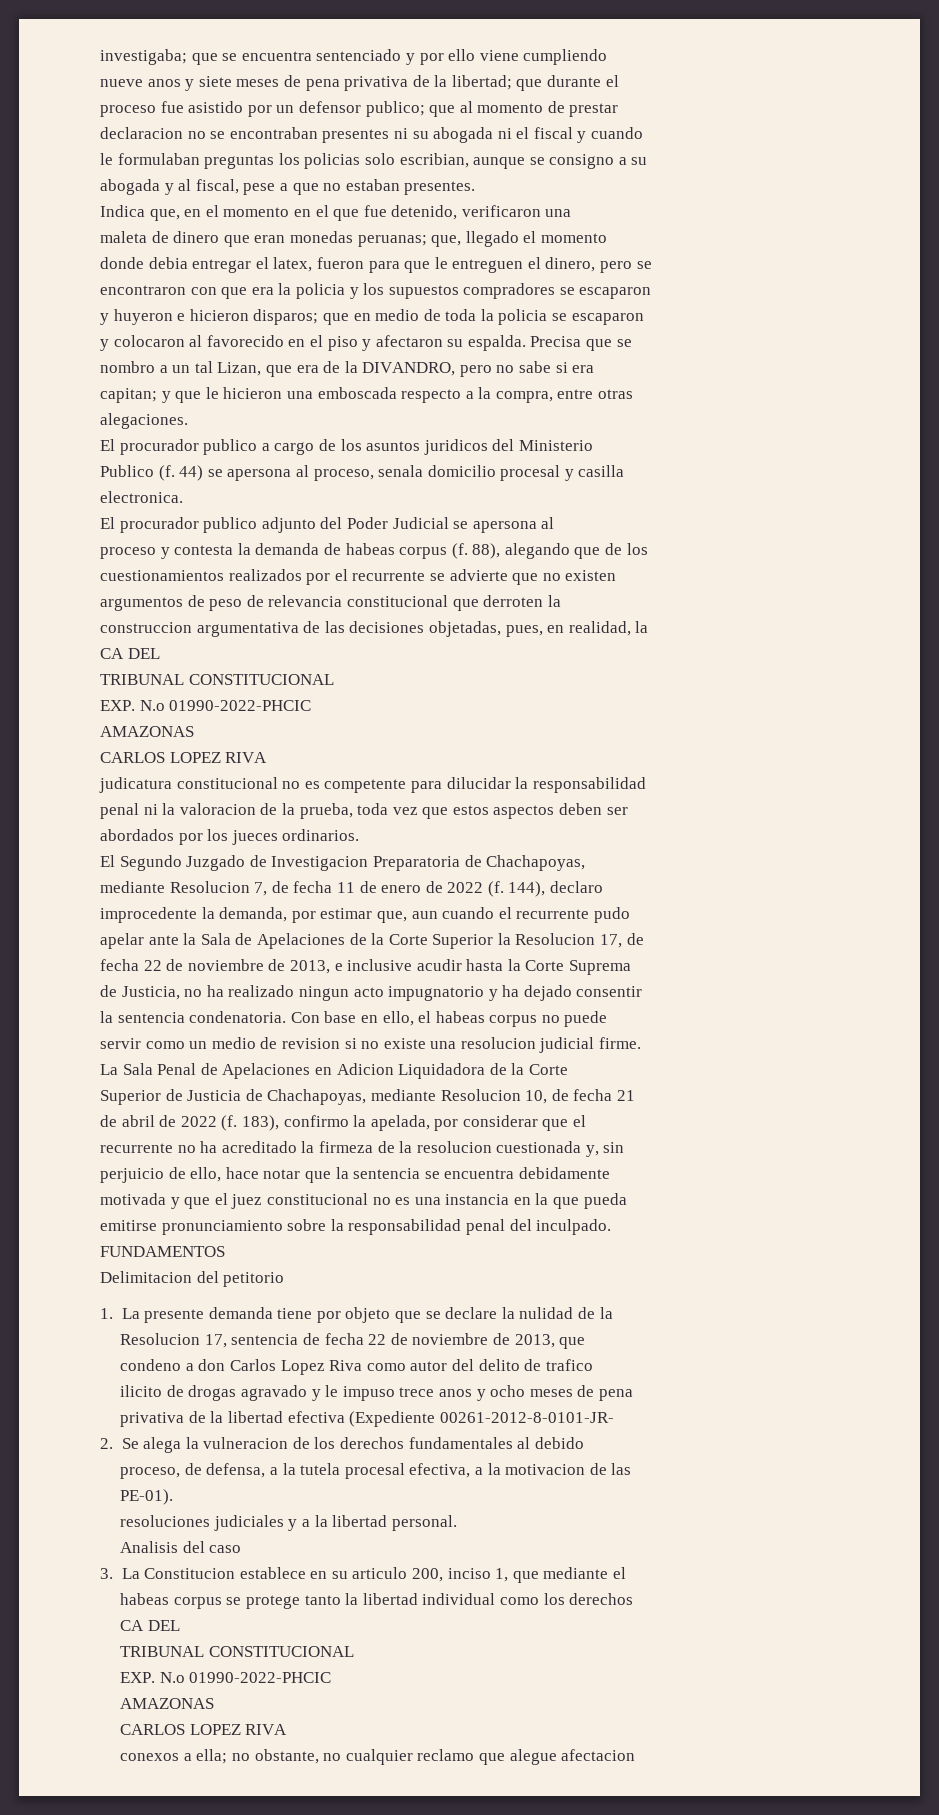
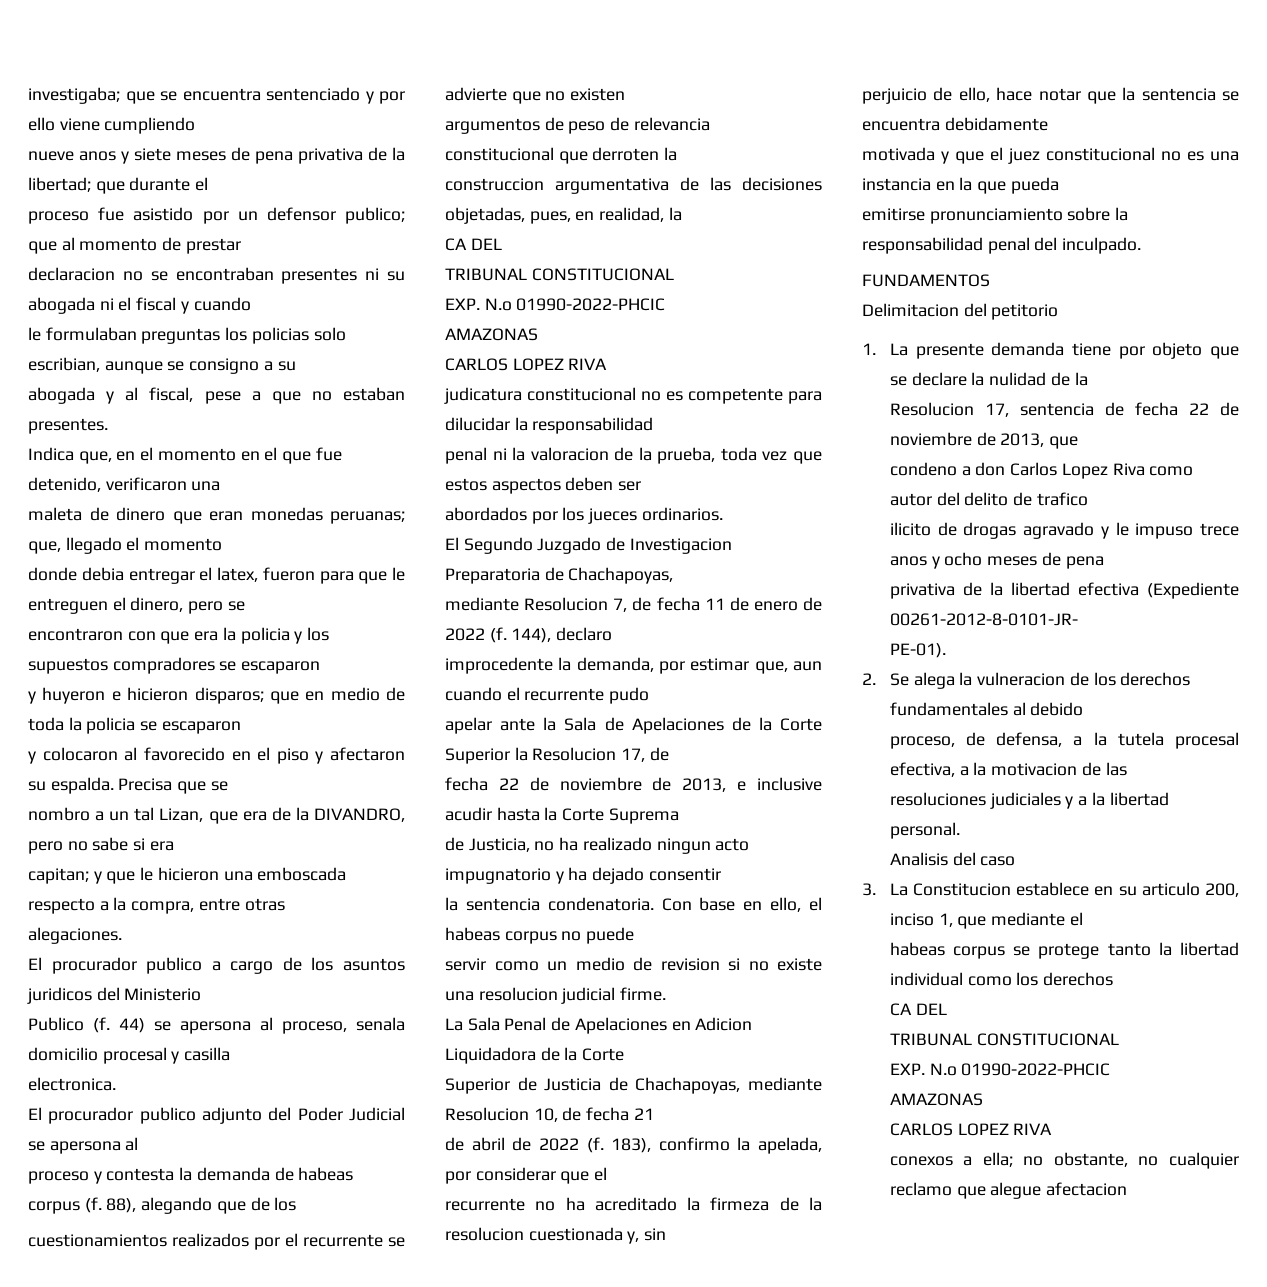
+ PE-01).
- PE-01).

